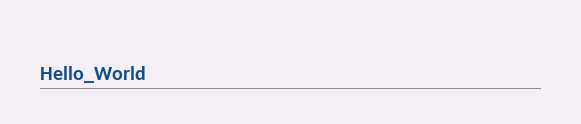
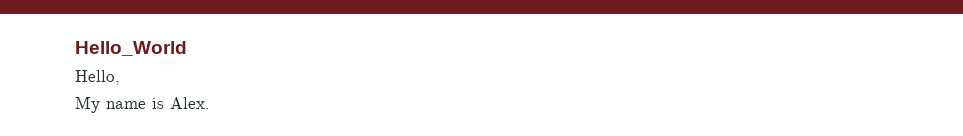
+ Hello,
+ My name is Alex.

